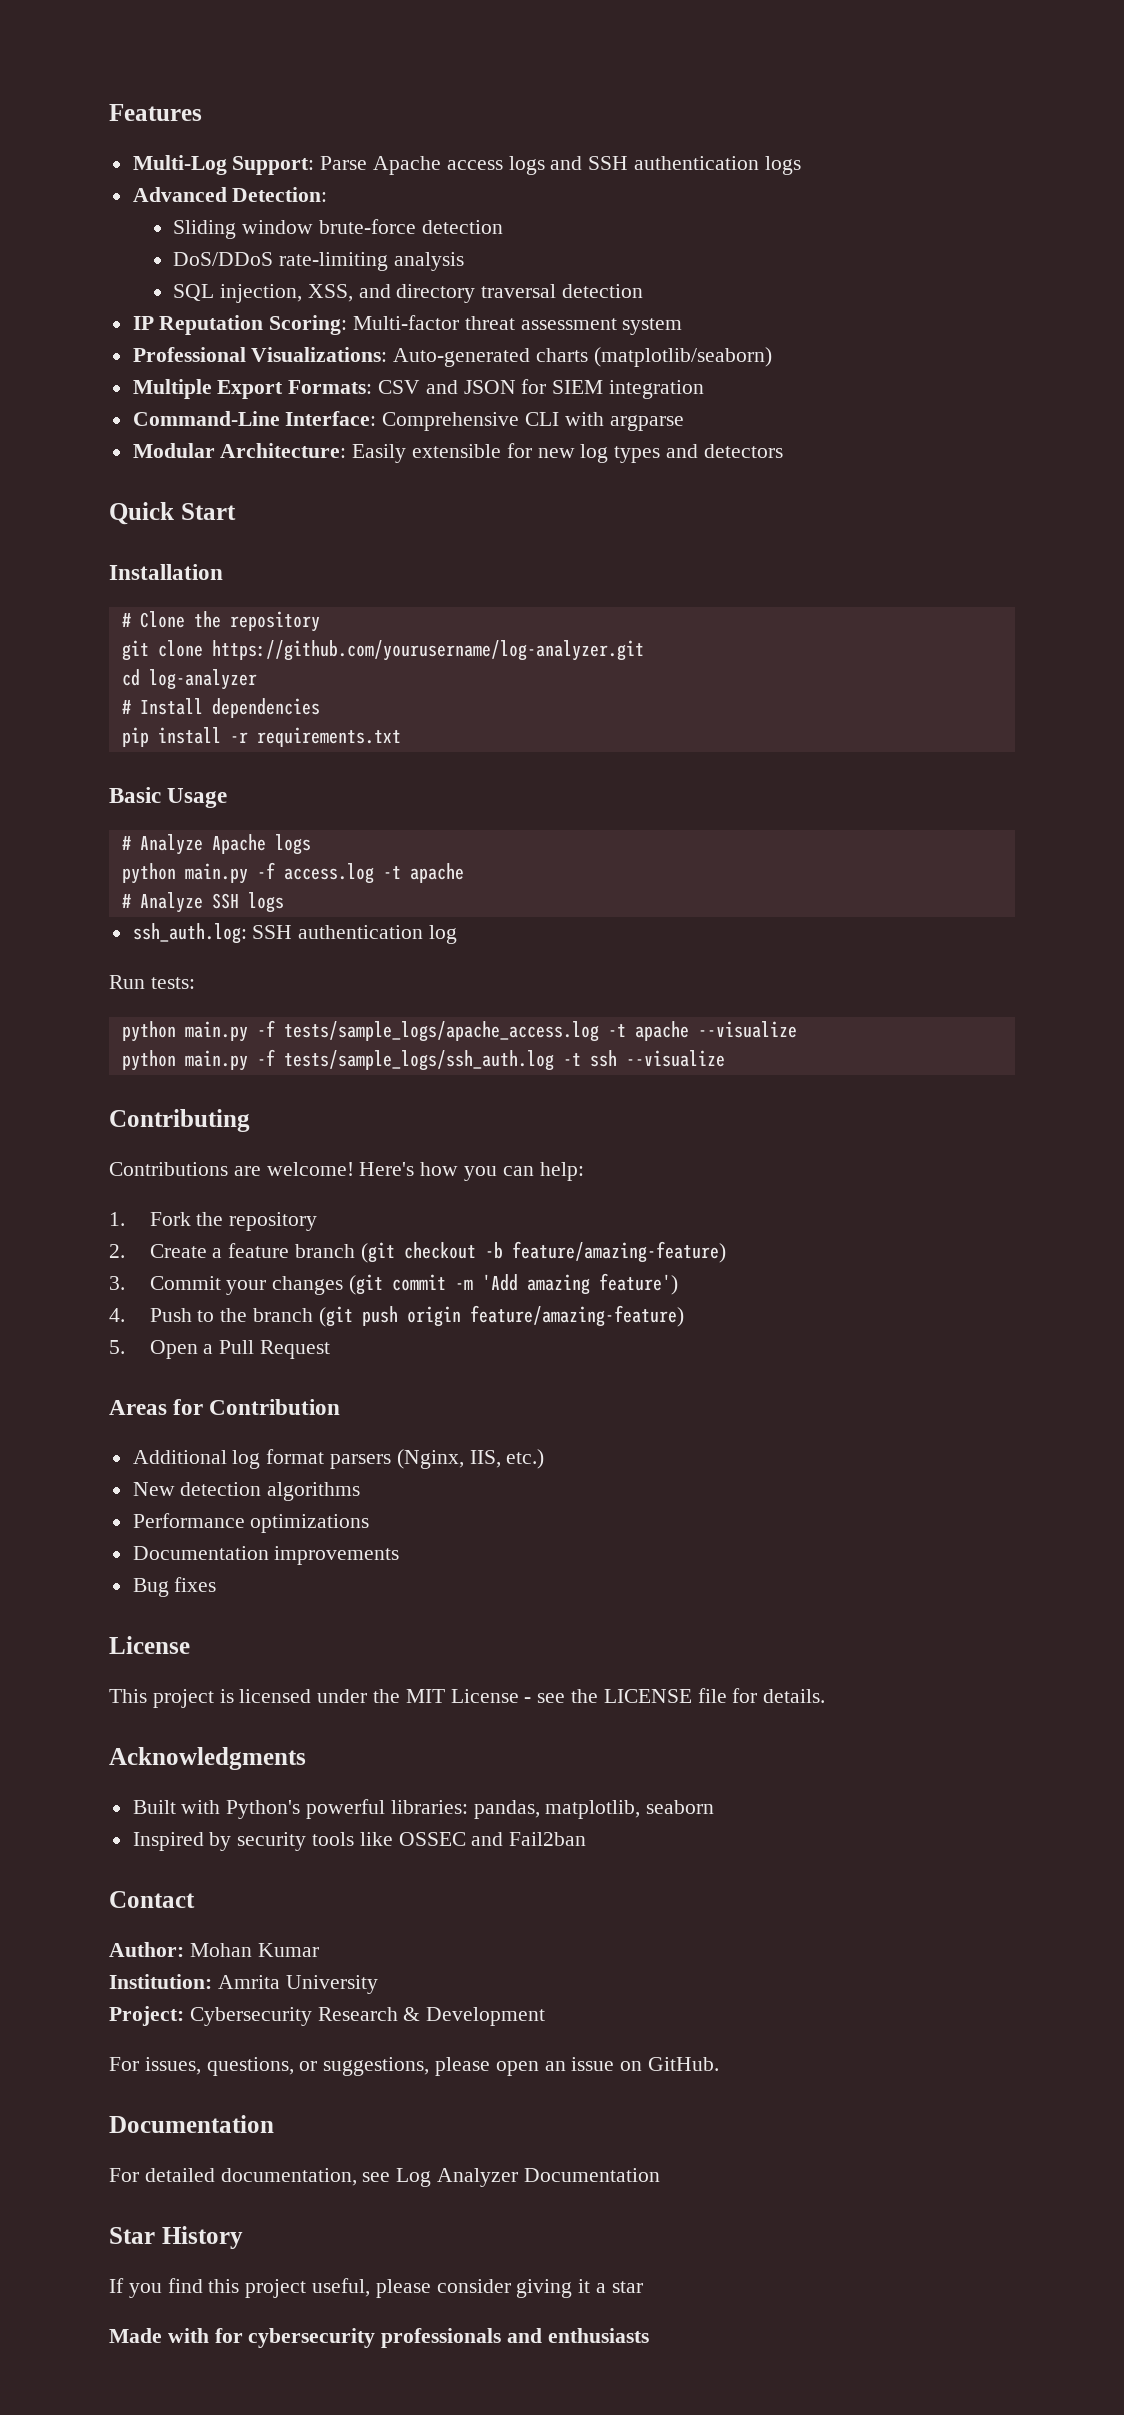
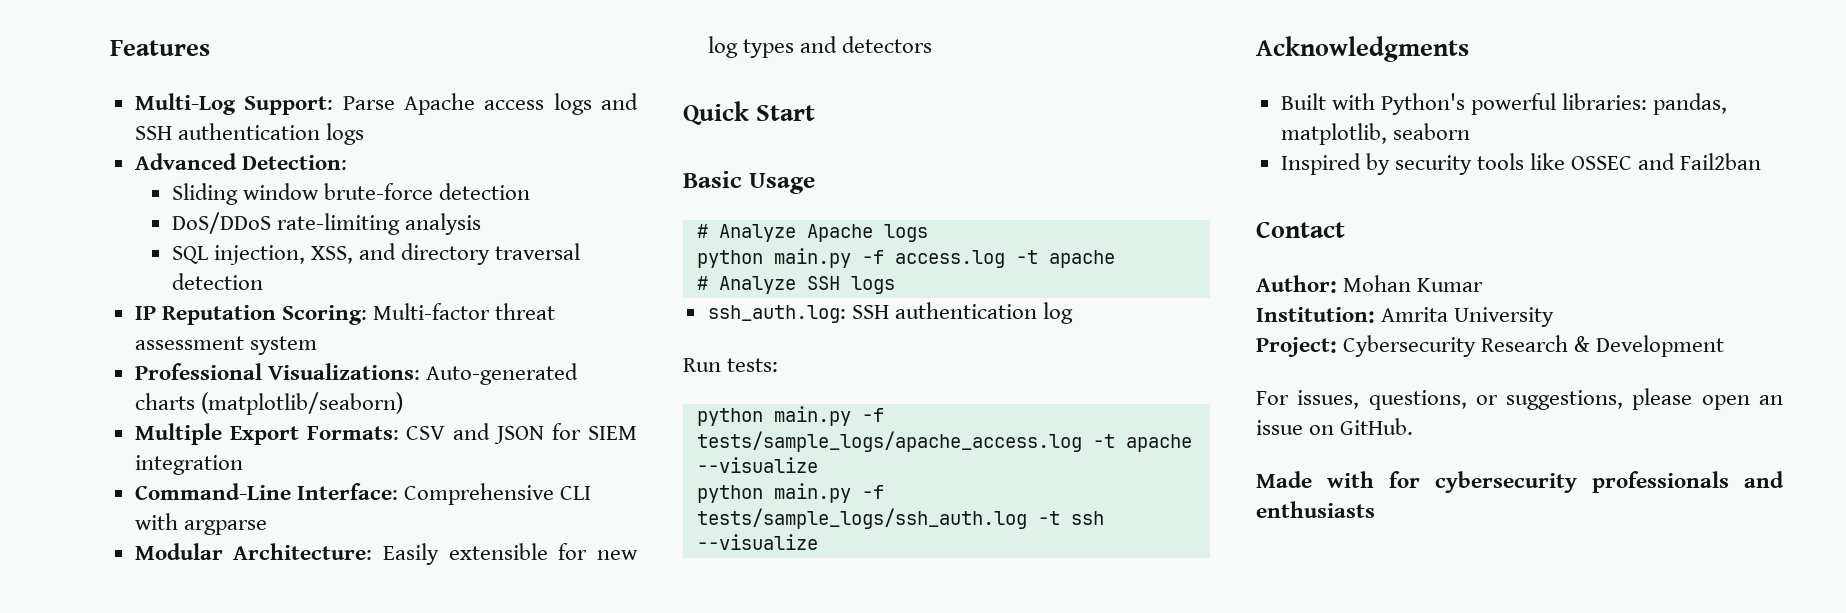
- Installation
- # Clone the repository
- git clone https://github.com/yourusername/log-analyzer.git
- cd log-analyzer
- # Install dependencies
- pip install -r requirements.txt
- Contributing
- Contributions are welcome! Here's how you can help:
- 1. Fork the repository
- 2. Create a feature branch (git checkout -b feature/amazing-feature)
- 3. Commit your changes (git commit -m 'Add amazing feature')
- 4. Push to the branch (git push origin feature/amazing-feature)
- 5. Open a Pull Request
- Areas for Contribution
- Additional log format parsers (Nginx, IIS, etc.)
- New detection algorithms
- Performance optimizations
- Documentation improvements
- Bug fixes
- License
- This project is licensed under the MIT License - see the LICENSE file for details.
  For issues, questions, or suggestions, please open an issue on GitHub.
- Documentation
- For detailed documentation, see Log Analyzer Documentation
- Star History
- If you find this project useful, please consider giving it a star

